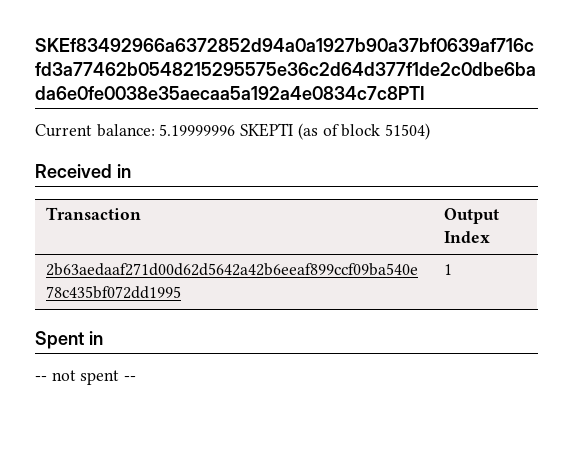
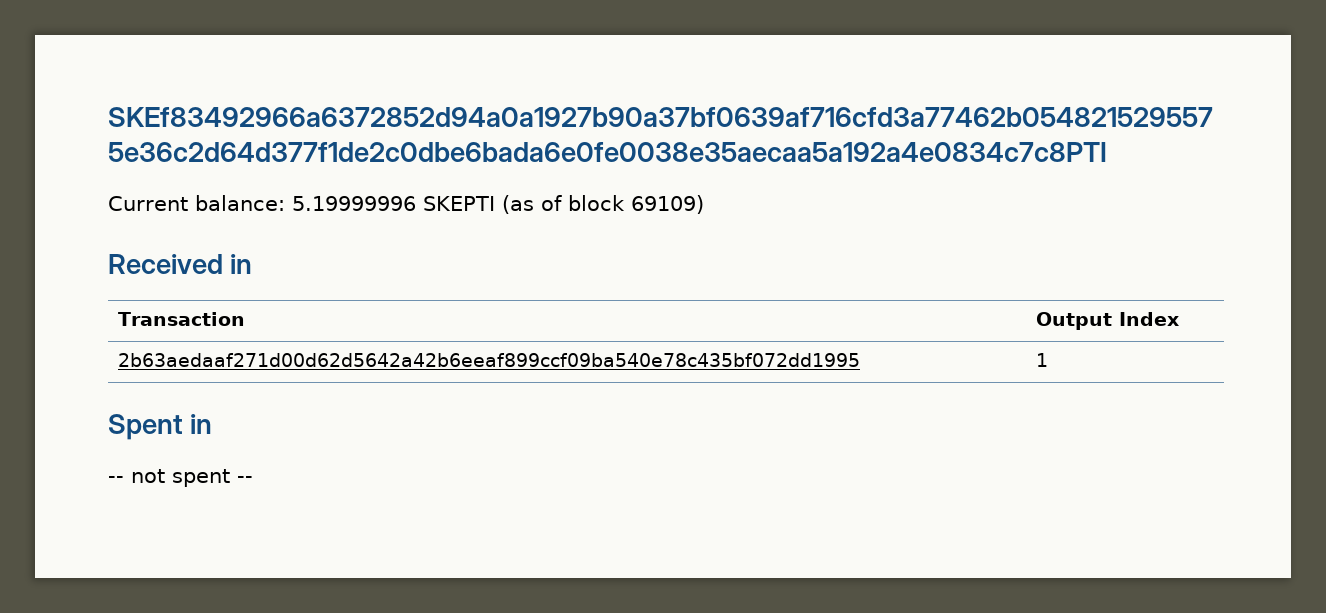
- Current balance: 5.19999996 SKEPTI (as of block 51504)
+ Current balance: 5.19999996 SKEPTI (as of block 69109)

